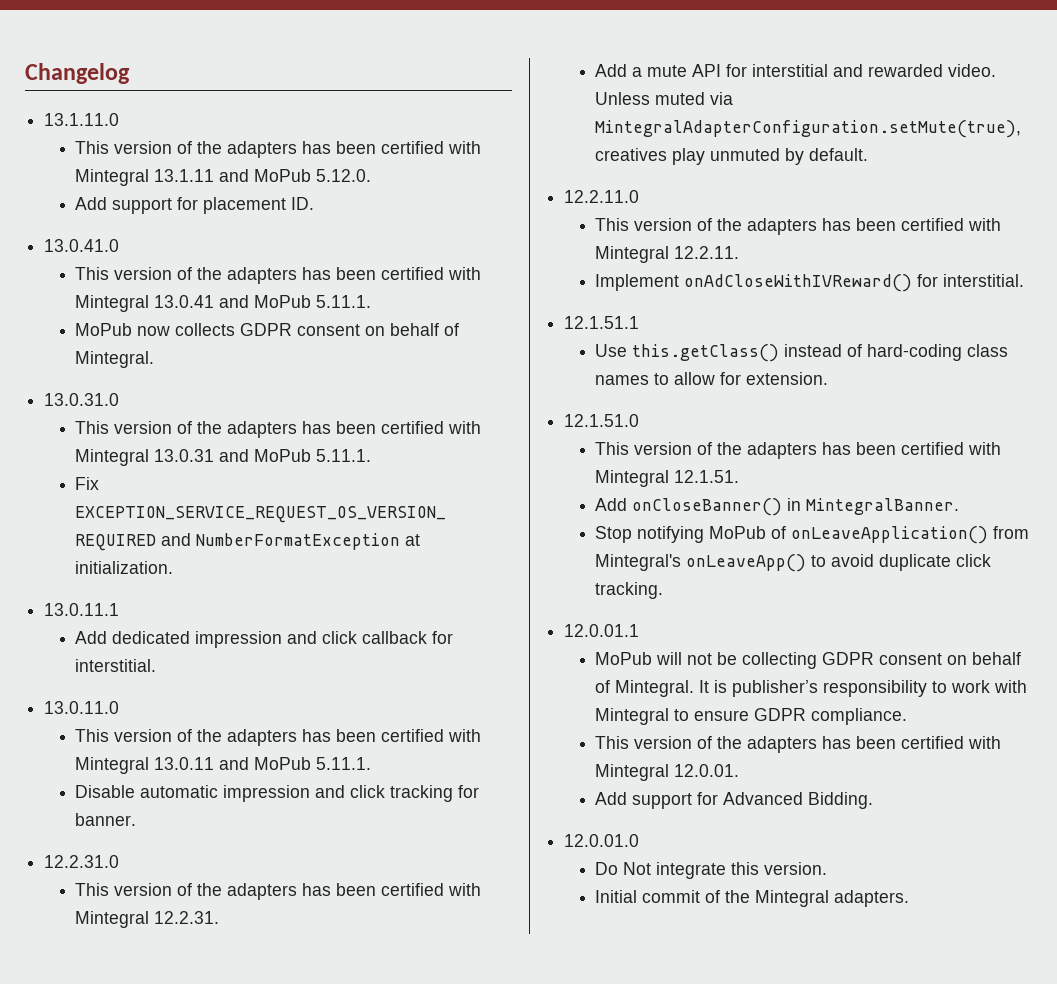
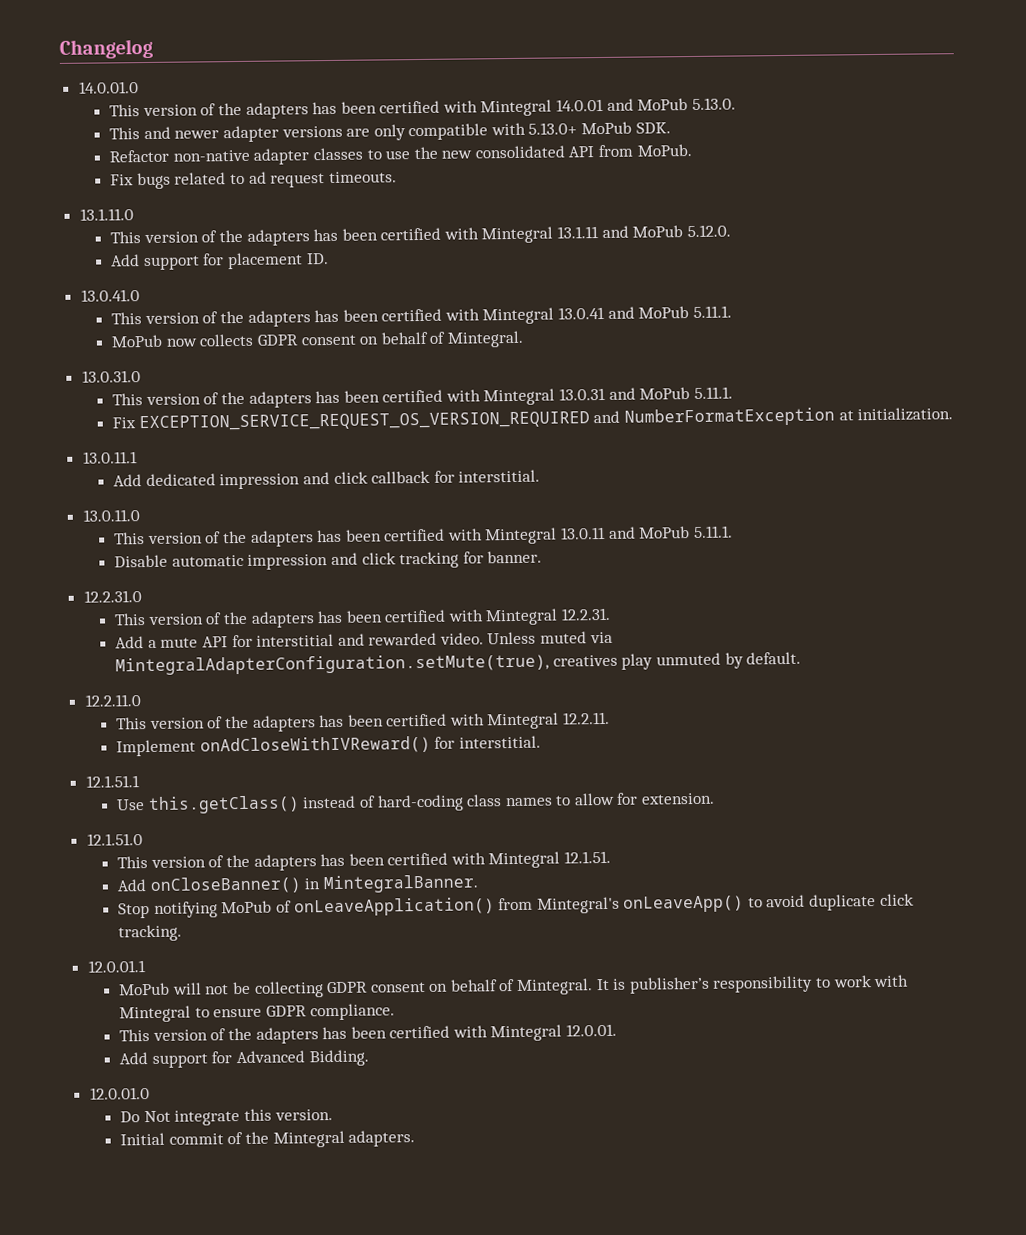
+ 14.0.01.0
+ This version of the adapters has been certified with Mintegral 14.0.01 and MoPub 5.13.0.
+ This and newer adapter versions are only compatible with 5.13.0+ MoPub SDK.
+ Refactor non-native adapter classes to use the new consolidated API from MoPub.
+ Fix bugs related to ad request timeouts.

